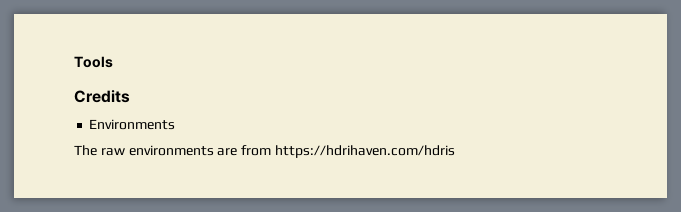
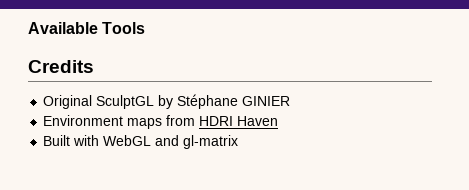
- Tools
+ Available Tools
- Environments
- The raw environments are from https://hdrihaven.com/hdris
+ Original SculptGL by Stéphane GINIER
+ Environment maps from HDRI Haven
+ Built with WebGL and gl-matrix

